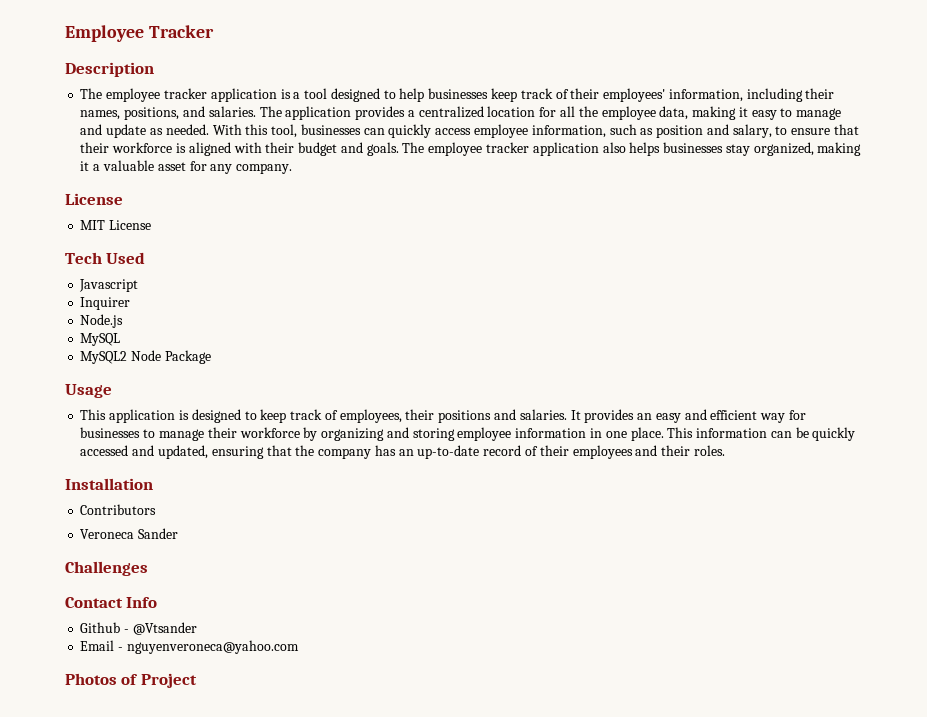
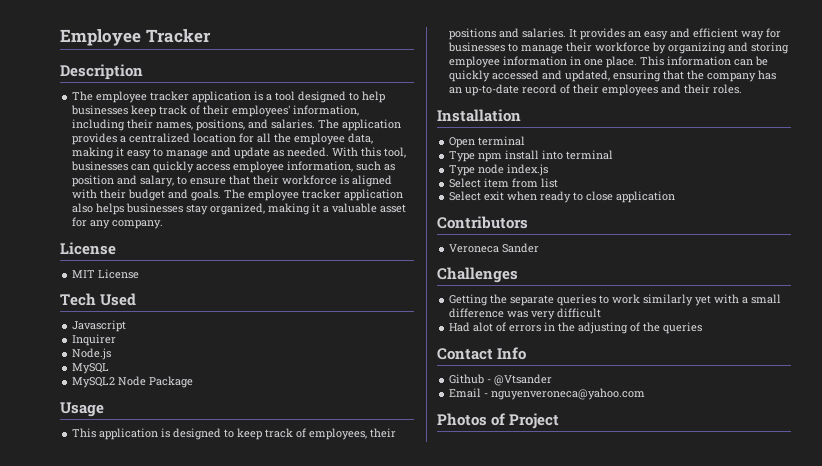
+ Open terminal
+ Type npm install into terminal
+ Type node index.js
+ Select item from list
+ Select exit when ready to close application
  Contributors
  Veroneca Sander
  Challenges
+ Getting the separate queries to work similarly yet with a small difference was very difficult
+ Had alot of errors in the adjusting of the queries

